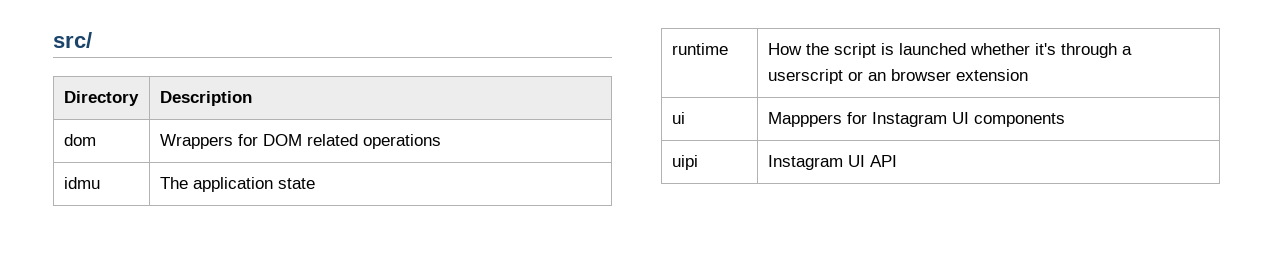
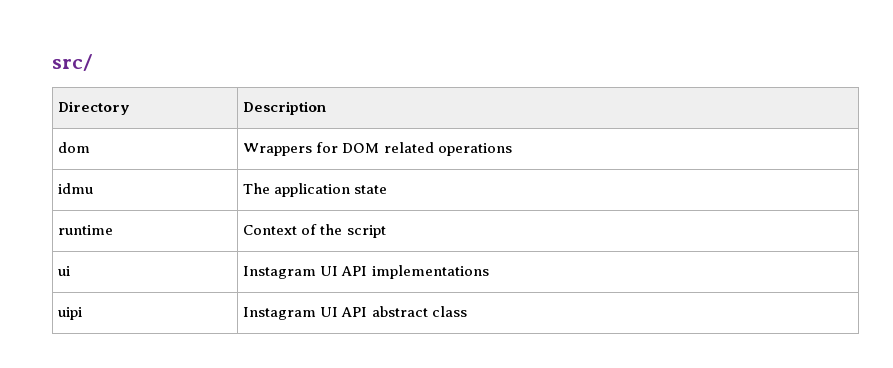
- runtime | How the script is launched whether it's through a userscript or an browser extension
- ui | Mapppers for Instagram UI components
+ runtime | Context of the script
+ ui | Instagram UI API implementations
- uipi | Instagram UI API
+ uipi | Instagram UI API abstract class

